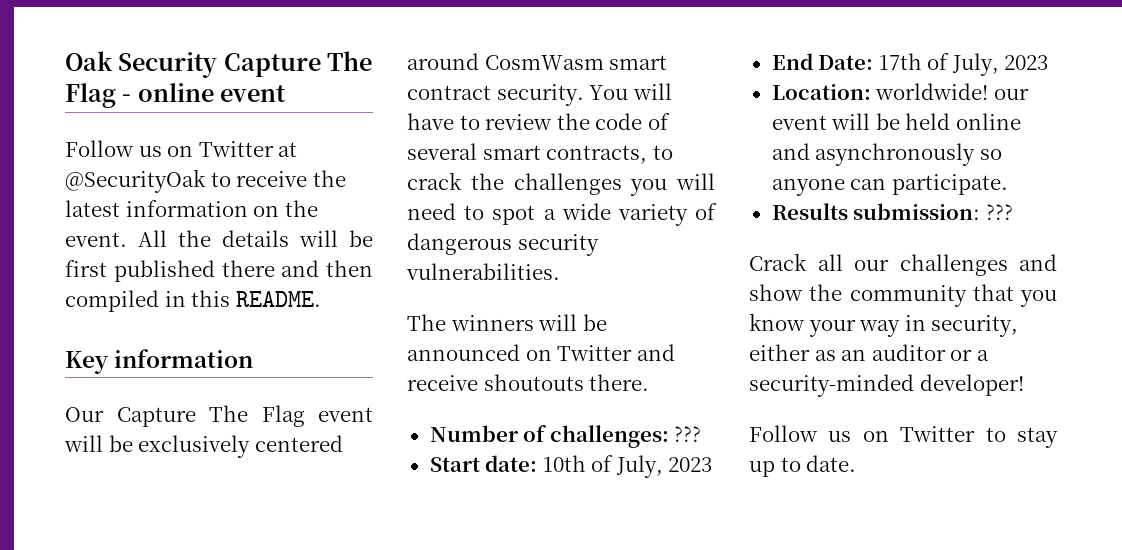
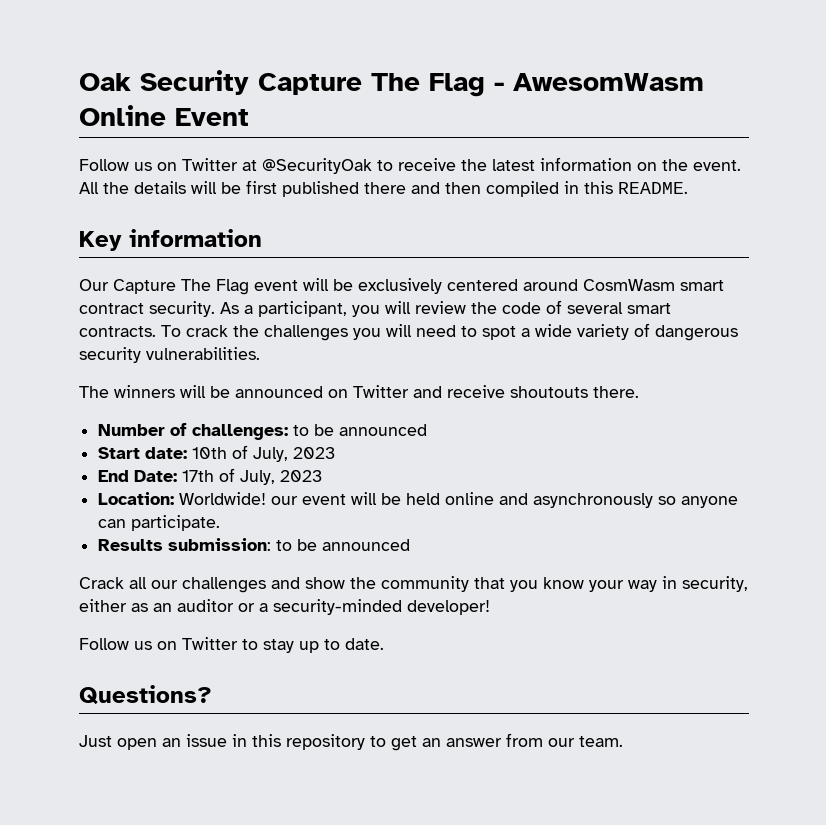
- Oak Security Capture The Flag - online event
+ Oak Security Capture The Flag - AwesomWasm Online Event
- You will have to review the code of several smart contracts, to crack the challenges you will need to spot a wide variety of dangerous security vulnerabilities.
+ As a participant, you will review the code of several smart contracts. To crack the challenges you will need to spot a wide variety of dangerous security vulnerabilities.
- Number of challenges: ???
+ Number of challenges: to be announced
- Location: worldwide! our event will be held online and asynchronously so anyone can participate.
+ Location: Worldwide! our event will be held online and asynchronously so anyone can participate.
- Results submission: ???
+ Results submission: to be announced
+ Questions?
+ Just open an issue in this repository to get an answer from our team.

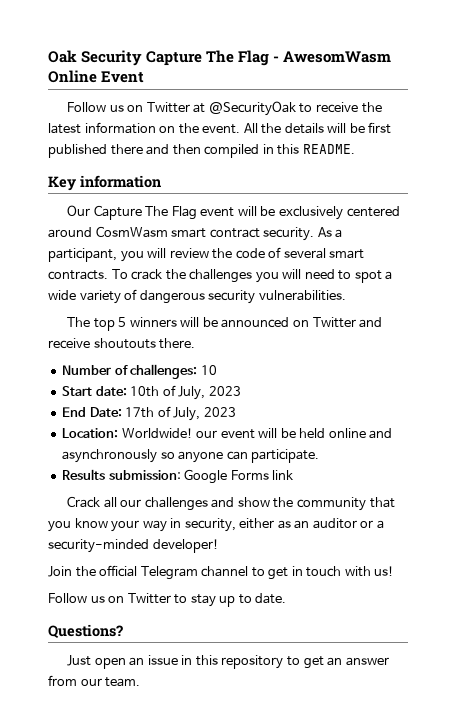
- The winners will be announced on Twitter and receive shoutouts there.
+ The top 5 winners will be announced on Twitter and receive shoutouts there.
- Number of challenges: to be announced
+ Number of challenges: 10
- Results submission: to be announced
+ Results submission: Google Forms link
+ Join the official Telegram channel to get in touch with us!

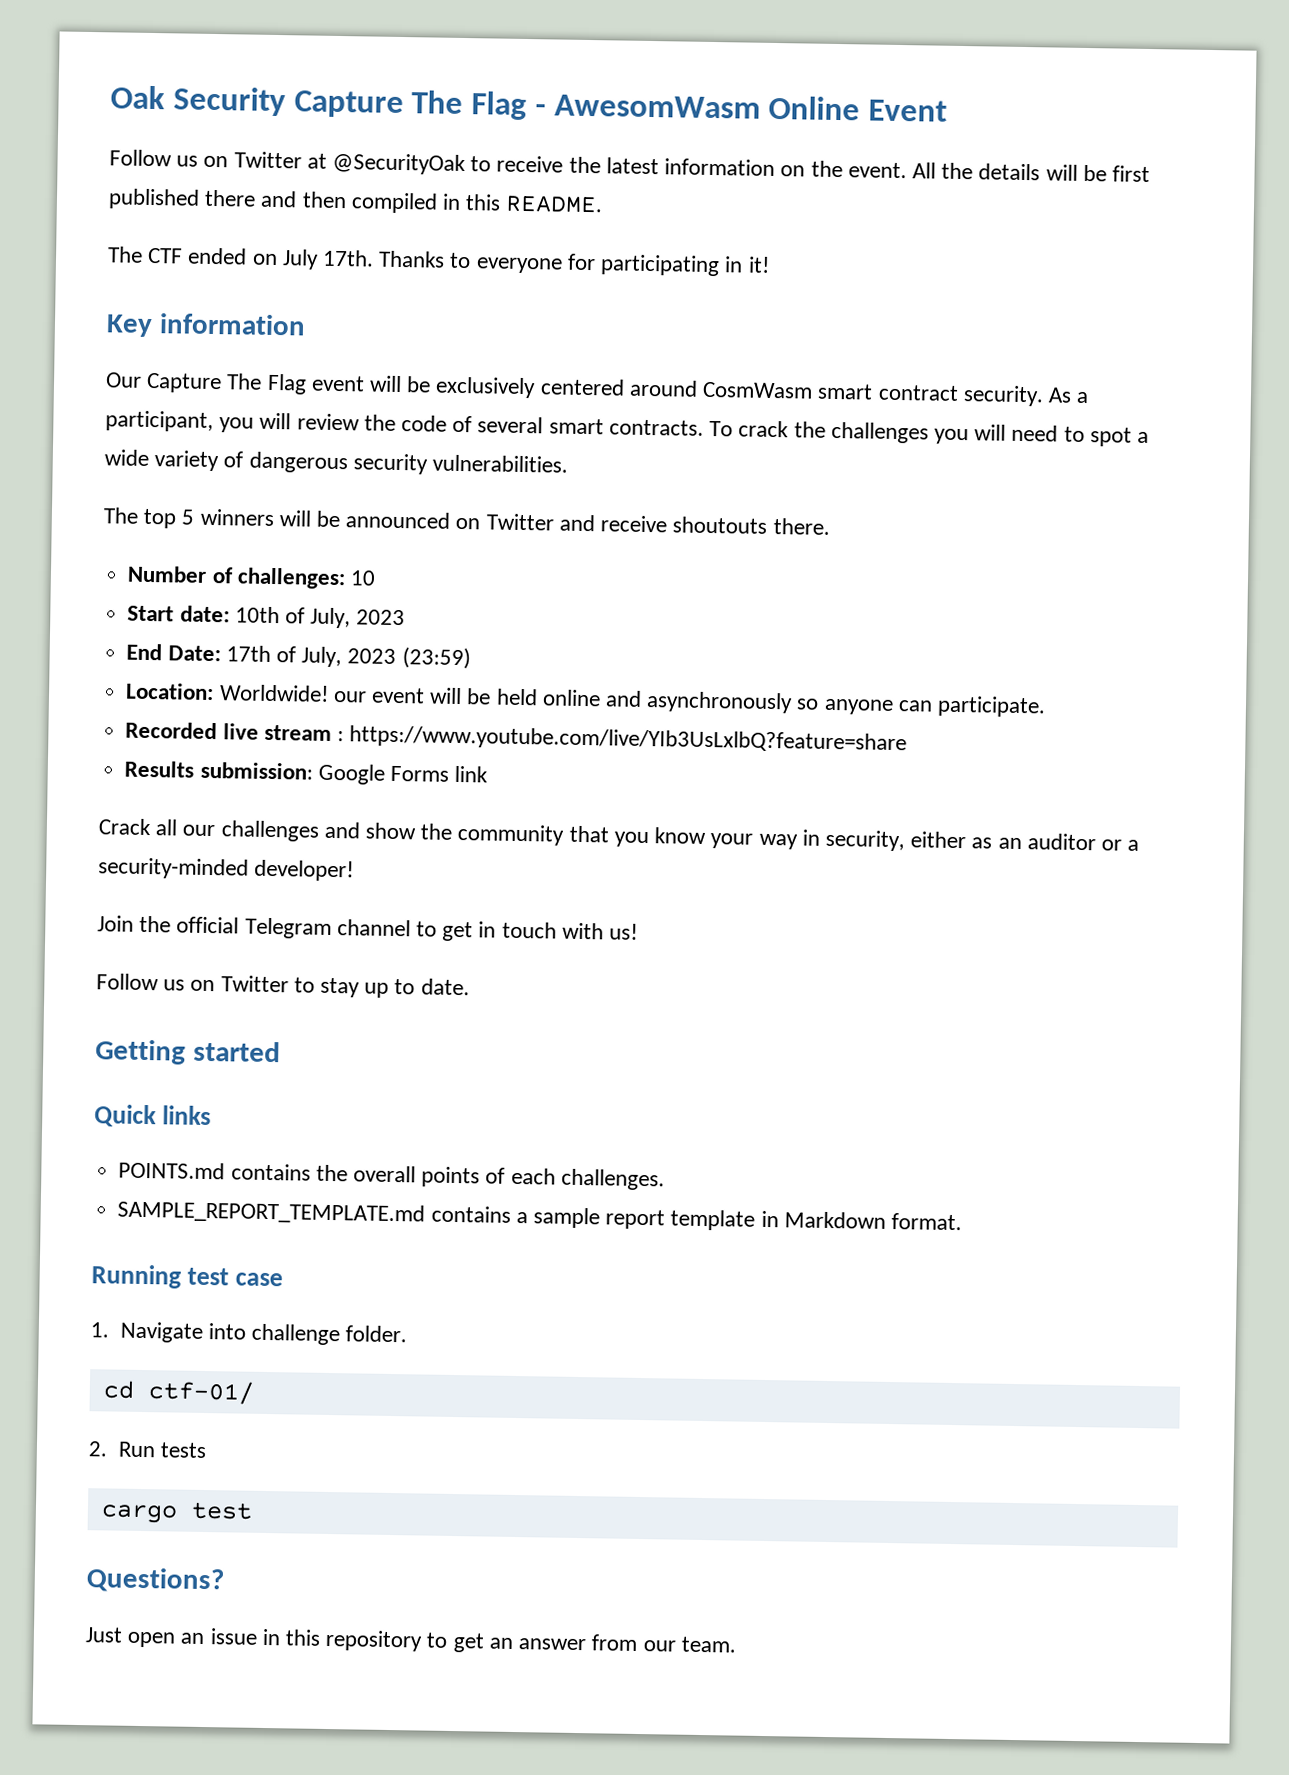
+ The CTF ended on July 17th. Thanks to everyone for participating in it!
- End Date: 17th of July, 2023
+ End Date: 17th of July, 2023 (23:59)
+ Recorded live stream : https://www.youtube.com/live/YIb3UsLxlbQ?feature=share
+ Getting started
+ Quick links
+ POINTS.md contains the overall points of each challenges.
+ SAMPLE_REPORT_TEMPLATE.md contains a sample report template in Markdown format.
+ Running test case
+ 1. Navigate into challenge folder.
+ cd ctf-01/
+ 2. Run tests
+ cargo test

